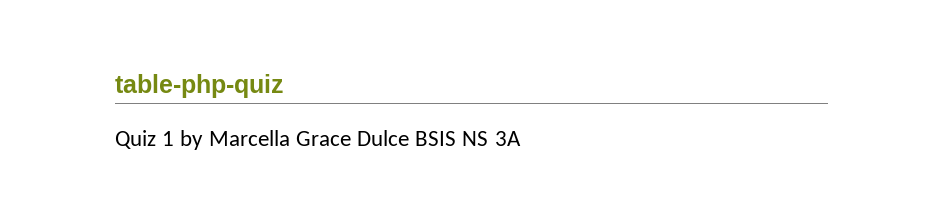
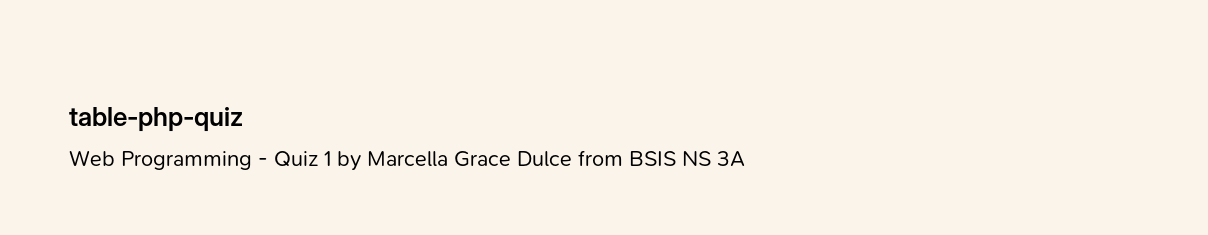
- Quiz 1 by Marcella Grace Dulce BSIS NS 3A
+ Web Programming - Quiz 1 by Marcella Grace Dulce from BSIS NS 3A

